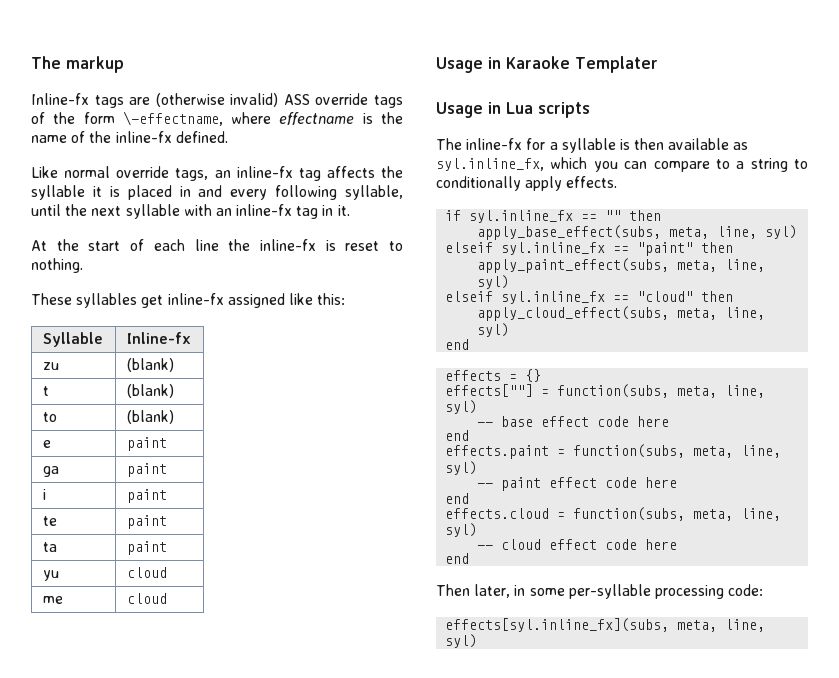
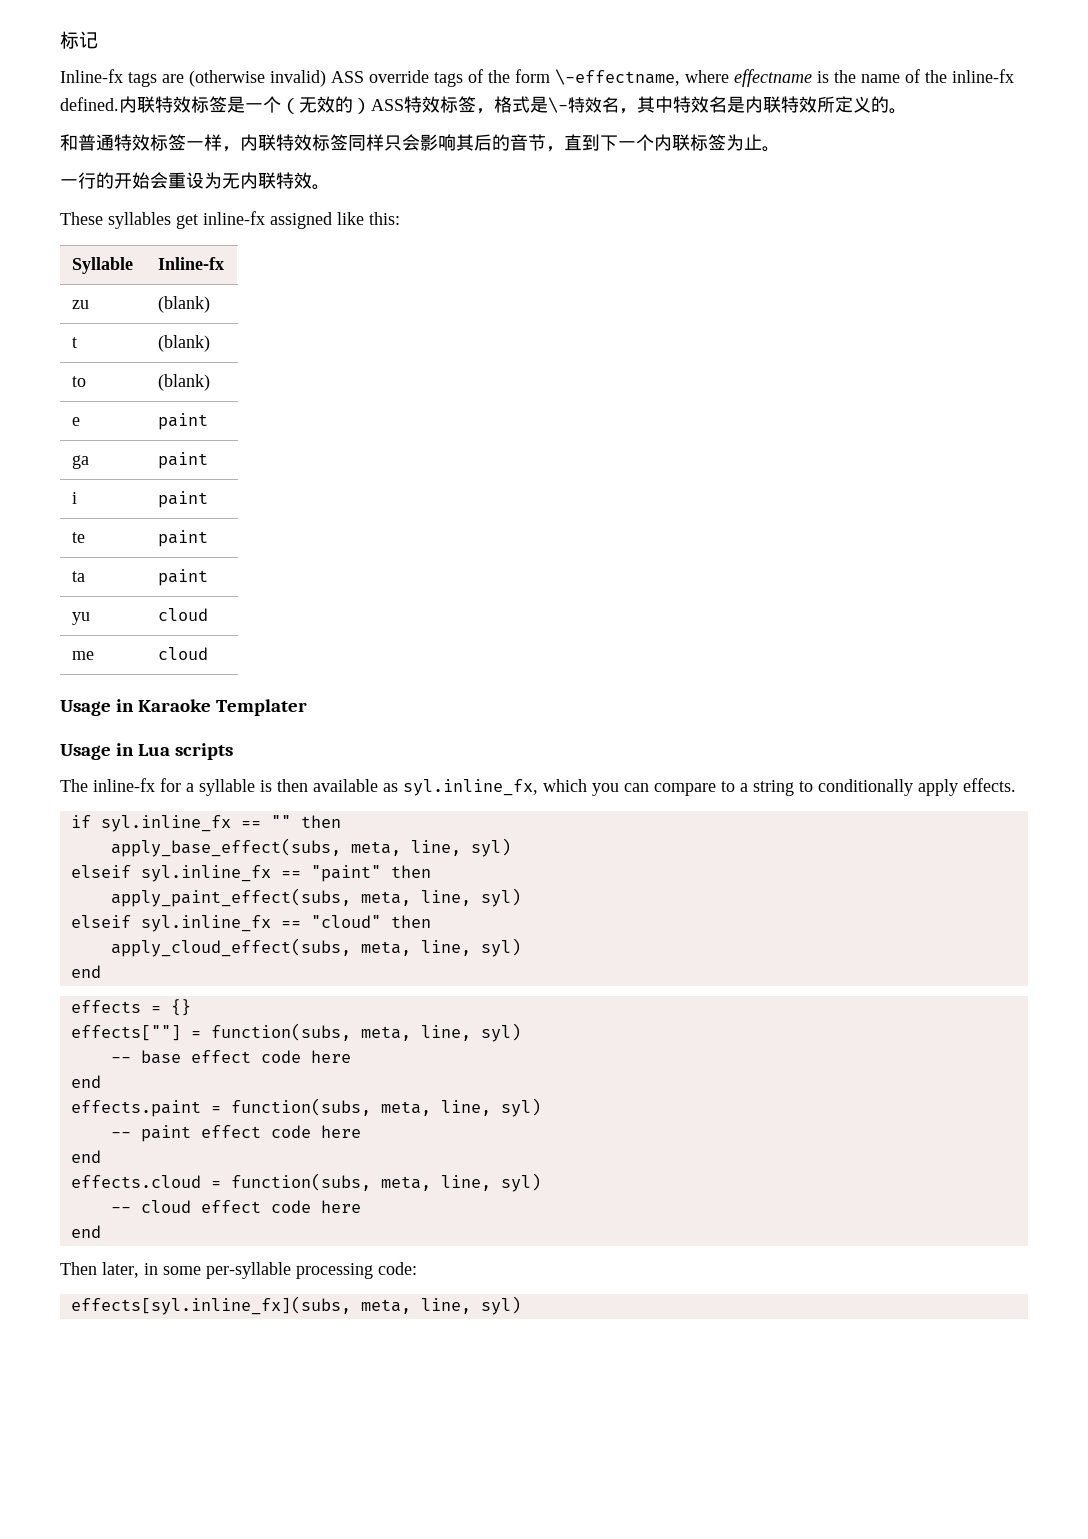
- The markup
+ 标记
- Inline-fx tags are (otherwise invalid) ASS override tags of the form \-effectname, where effectname is the name of the inline-fx defined.
- Like normal override tags, an inline-fx tag affects the syllable it is placed in and every following syllable, until the next syllable with an inline-fx tag in it.
- At the start of each line the inline-fx is reset to nothing.
+ Inline-fx tags are (otherwise invalid) ASS override tags of the form \-effectname, where effectname is the name of the inline-fx defined.内联特效标签是一个（无效的）ASS特效标签，格式是\-特效名，其中特效名是内联特效所定义的。
+ 和普通特效标签一样，内联特效标签同样只会影响其后的音节，直到下一个内联标签为止。
+ 一行的开始会重设为无内联特效。

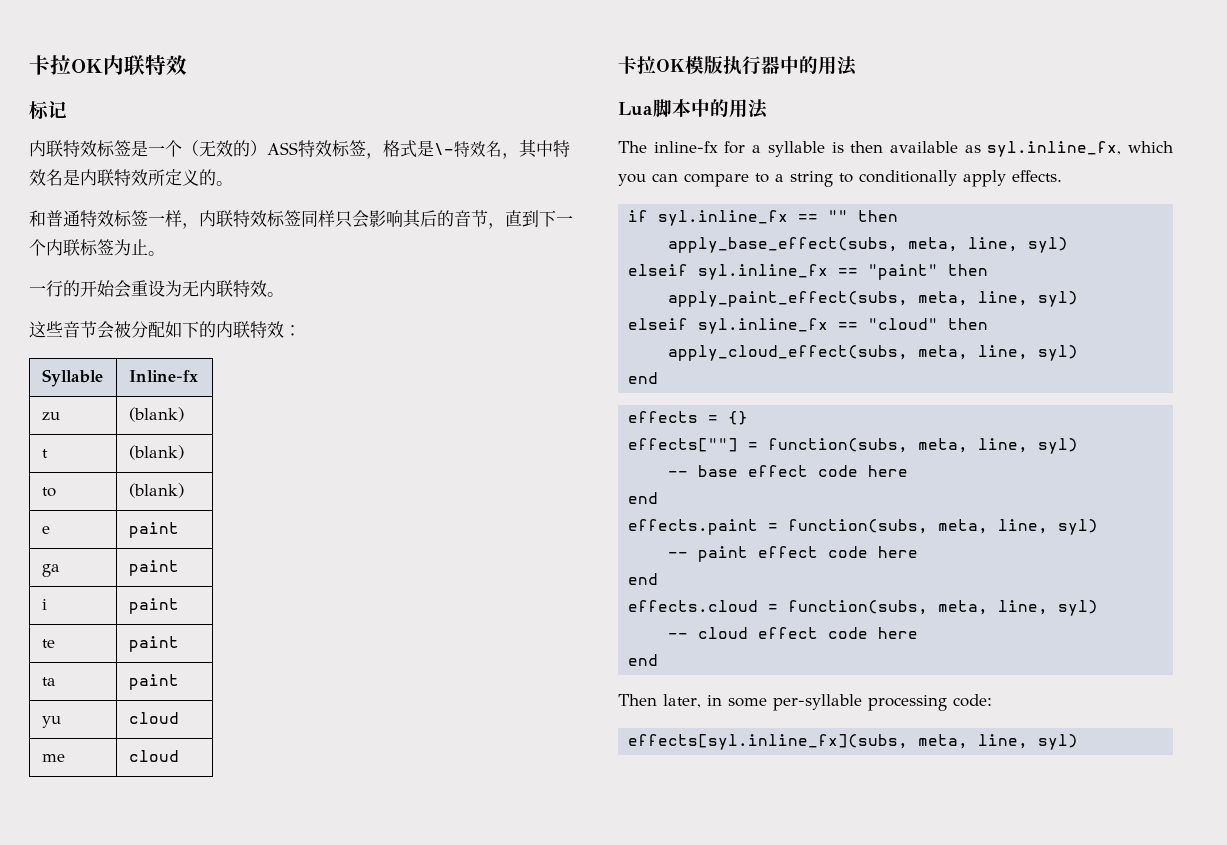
+ 卡拉OK内联特效
  标记
- Inline-fx tags are (otherwise invalid) ASS override tags of the form \-effectname, where effectname is the name of the inline-fx defined.内联特效标签是一个（无效的）ASS特效标签，格式是\-特效名，其中特效名是内联特效所定义的。
+ 内联特效标签是一个（无效的）ASS特效标签，格式是\-特效名，其中特效名是内联特效所定义的。
- These syllables get inline-fx assigned like this:
+ 这些音节会被分配如下的内联特效：
- Usage in Karaoke Templater
- Usage in Lua scripts
+ 卡拉OK模版执行器中的用法
+ Lua脚本中的用法

